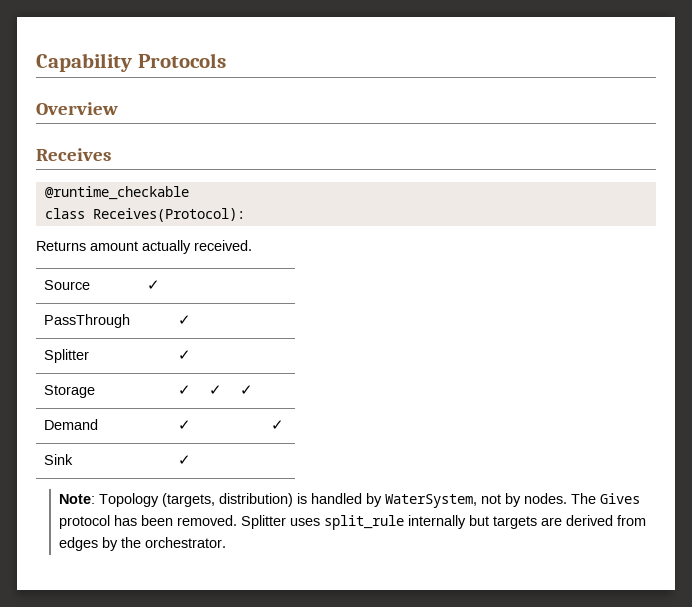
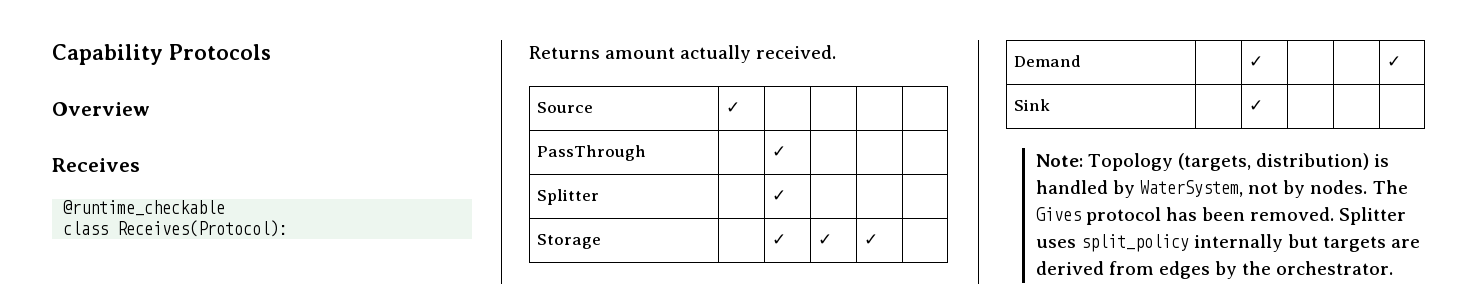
- Splitter uses split_rule internally but targets are derived from edges by the orchestrator.
+ Splitter uses split_policy internally but targets are derived from edges by the orchestrator.

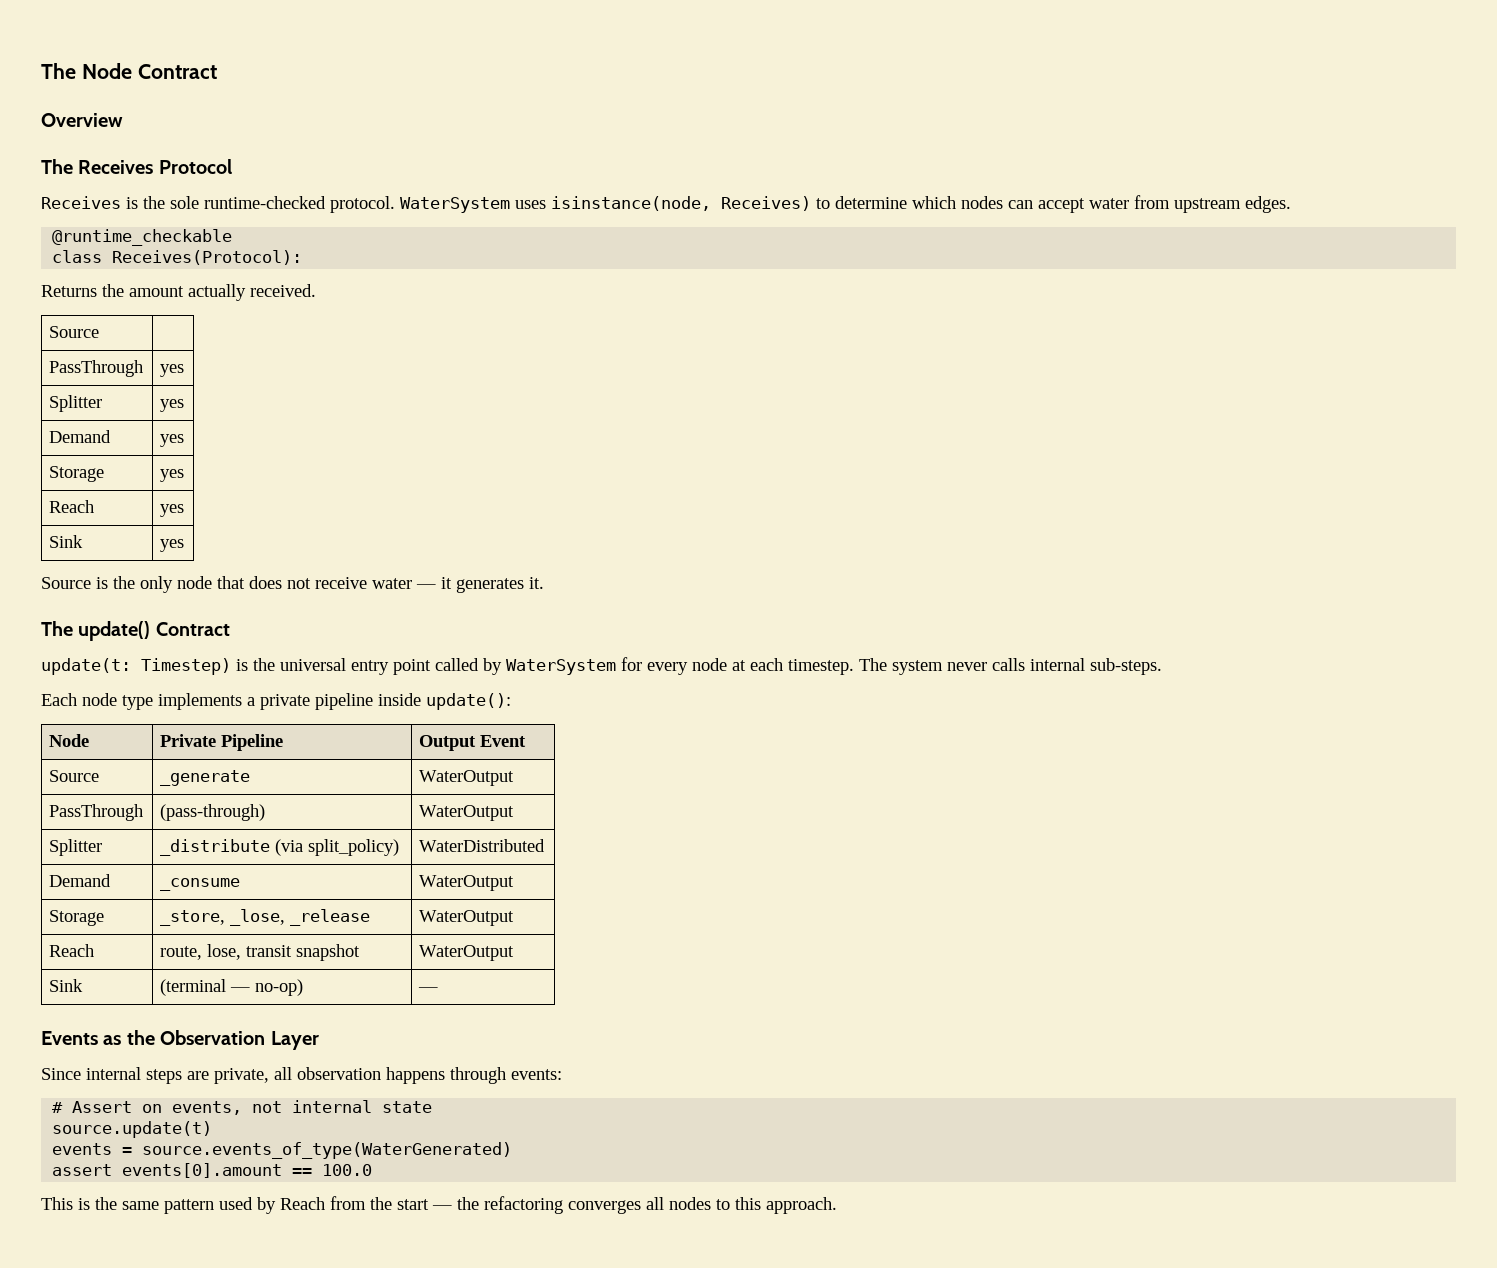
- Capability Protocols
+ The Node Contract
- Receives
+ The Receives Protocol
+ Receives is the sole runtime-checked protocol. WaterSystem uses isinstance(node, Receives) to determine which nodes can accept water from upstream edges.
- Returns amount actually received.
- Source | ✓ | | | |
- PassThrough | | ✓ | | |
- Splitter | | ✓ | | |
- Storage | | ✓ | ✓ | ✓ |
- Demand | | ✓ | | | ✓
- Sink | | ✓ | | |
- Note: Topology (targets, distribution) is handled by WaterSystem, not by nodes. The Gives protocol has been removed. Splitter uses split_policy internally but targets are derived from edges by the orchestrator.
+ Returns the amount actually received.
+ Source |
+ PassThrough | yes
+ Splitter | yes
+ Demand | yes
+ Storage | yes
+ Reach | yes
+ Sink | yes
+ Source is the only node that does not receive water — it generates it.
+ The update() Contract
+ update(t: Timestep) is the universal entry point called by WaterSystem for every node at each timestep. The system never calls internal sub-steps.
+ Each node type implements a private pipeline inside update():
+ Node | Private Pipeline | Output Event
+ Source | _generate | WaterOutput
+ PassThrough | (pass-through) | WaterOutput
+ Splitter | _distribute (via split_policy) | WaterDistributed
+ Demand | _consume | WaterOutput
+ Storage | _store, _lose, _release | WaterOutput
+ Reach | route, lose, transit snapshot | WaterOutput
+ Sink | (terminal — no-op) | —
+ Events as the Observation Layer
+ Since internal steps are private, all observation happens through events:
+ # Assert on events, not internal state
+ source.update(t)
+ events = source.events_of_type(WaterGenerated)
+ assert events[0].amount == 100.0
+ This is the same pattern used by Reach from the start — the refactoring converges all nodes to this approach.

